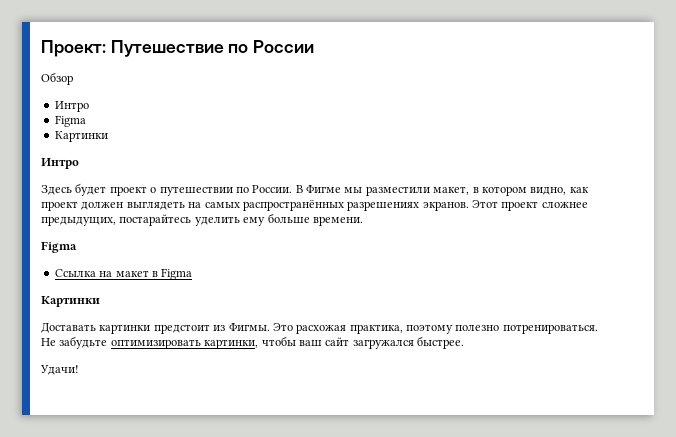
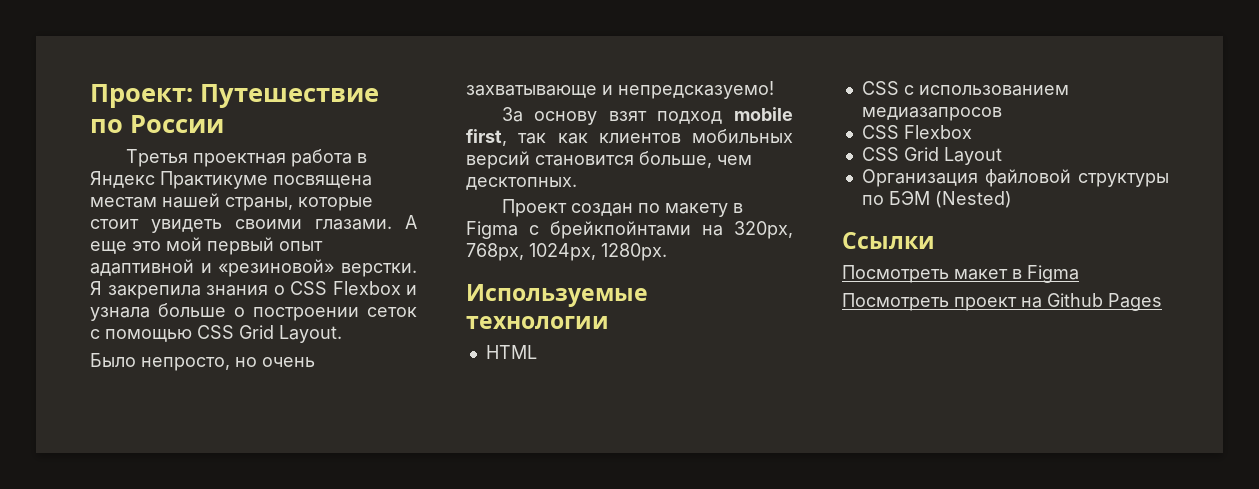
- Обзор
- Интро
- Figma
- Картинки
- Интро
- Здесь будет проект о путешествии по России. В Фигме мы разместили макет, в котором видно, как проект должен выглядеть на самых распространённых разрешениях экранов. Этот проект сложнее предыдущих, постарайтесь уделить ему больше времени.
- Figma
- Ссылка на макет в Figma
- Картинки
- Доставать картинки предстоит из Фигмы. Это расхожая практика, поэтому полезно потренироваться. Не забудьте оптимизировать картинки, чтобы ваш сайт загружался быстрее.
- Удачи!
+ Третья проектная работа в Яндекс Практикуме посвящена местам нашей страны, которые стоит увидеть своими глазами. А еще это мой первый опыт адаптивной и «резиновой» верстки. Я закрепила знания о CSS Flexbox и узнала больше о построении сеток с помощью СSS Grid Layout.
+ Было непросто, но очень захватывающе и непредсказуемо!
+ За основу взят подход mobile first, так как клиентов мобильных версий становится больше, чем десктопных.
+ Проект создан по макету в Figma с брейкпойнтами на 320px, 768px, 1024px, 1280px.
+ Используемые технологии
+ HTML
+ CSS с использованием медиазапросов
+ CSS Flexbox
+ CSS Grid Layout
+ Организация файловой структуры по БЭМ (Nested)
+ Ссылки
+ Посмотреть макет в Figma
+ Посмотреть проект на Github Pages

